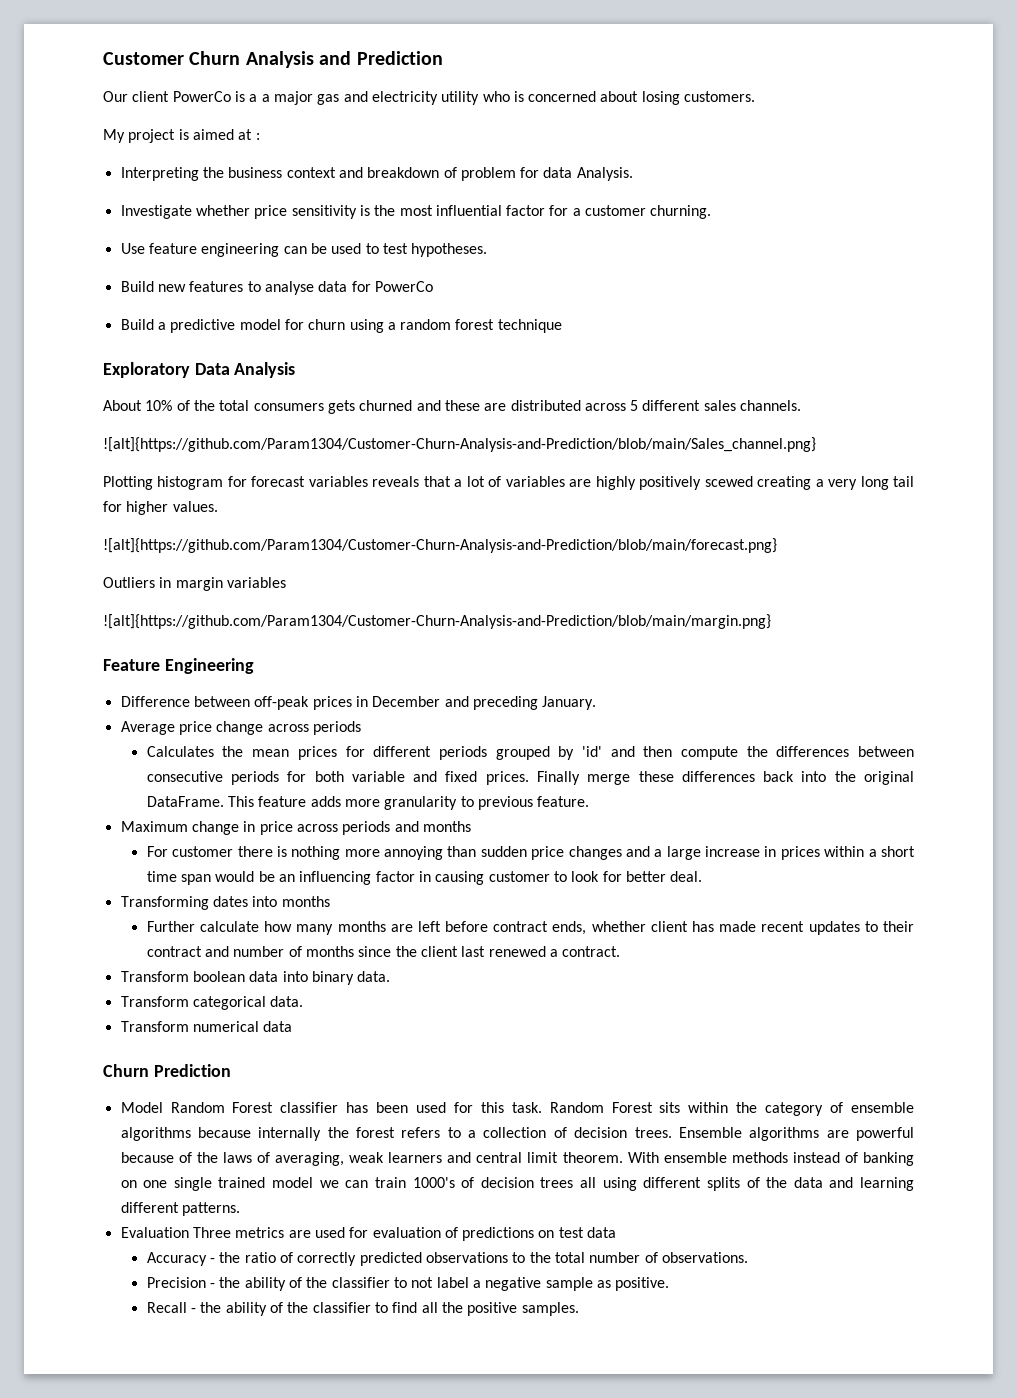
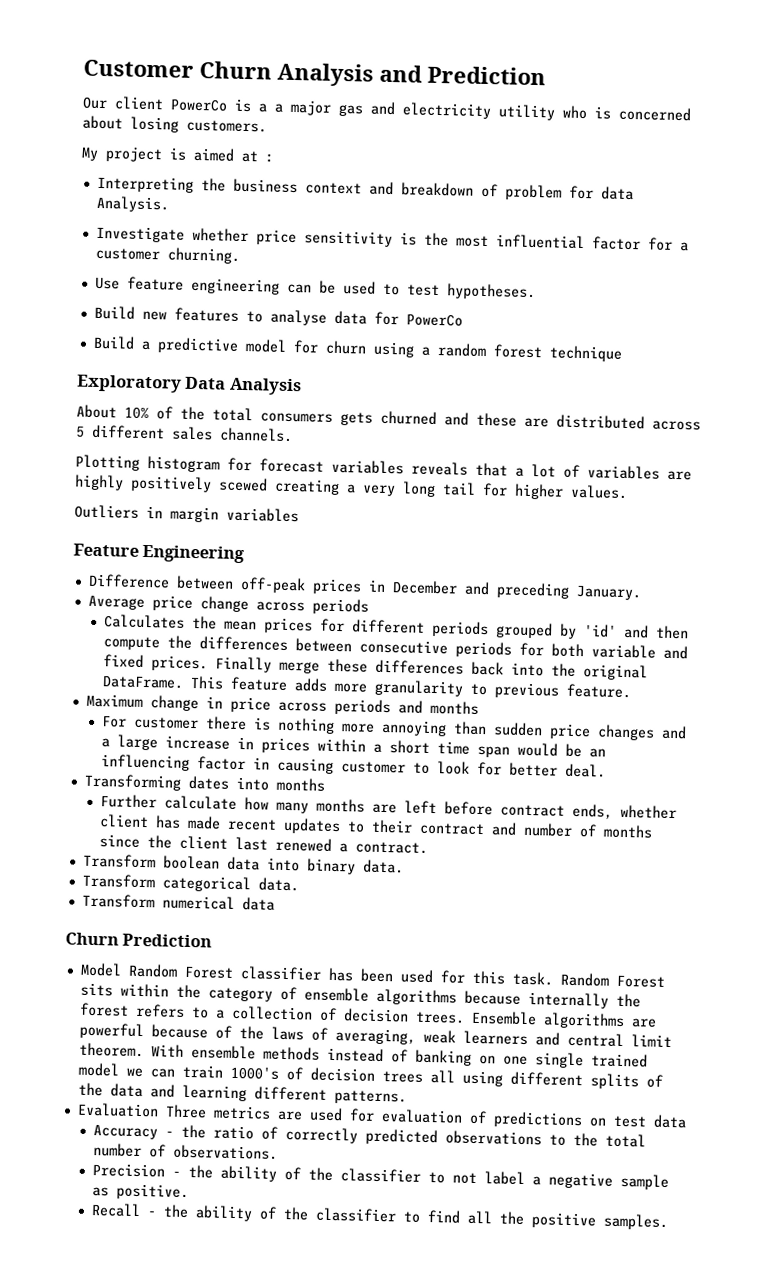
- ![alt]{https://github.com/Param1304/Customer-Churn-Analysis-and-Prediction/blob/main/Sales_channel.png}
- ![alt]{https://github.com/Param1304/Customer-Churn-Analysis-and-Prediction/blob/main/forecast.png}
- ![alt]{https://github.com/Param1304/Customer-Churn-Analysis-and-Prediction/blob/main/margin.png}

